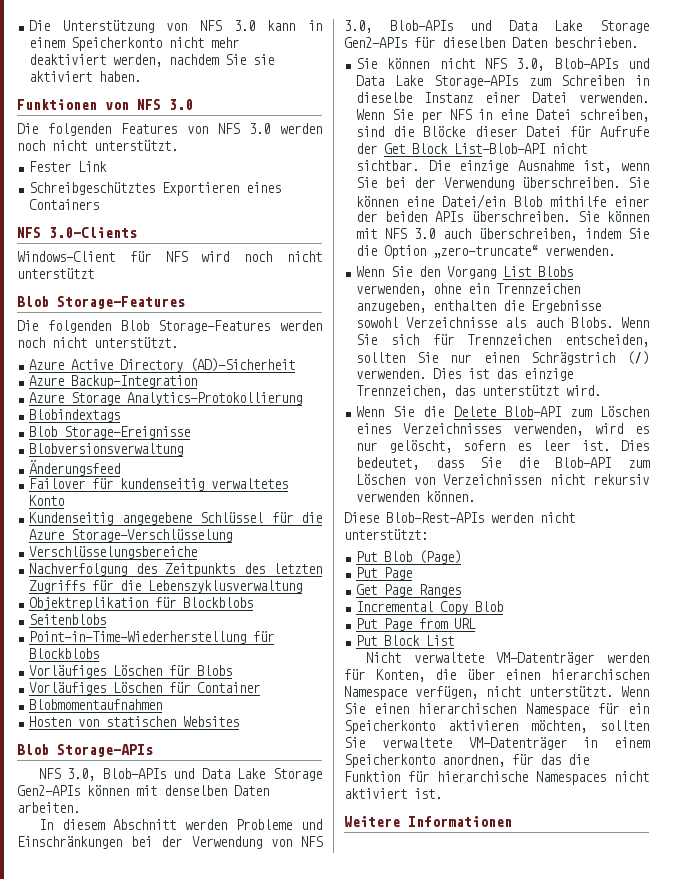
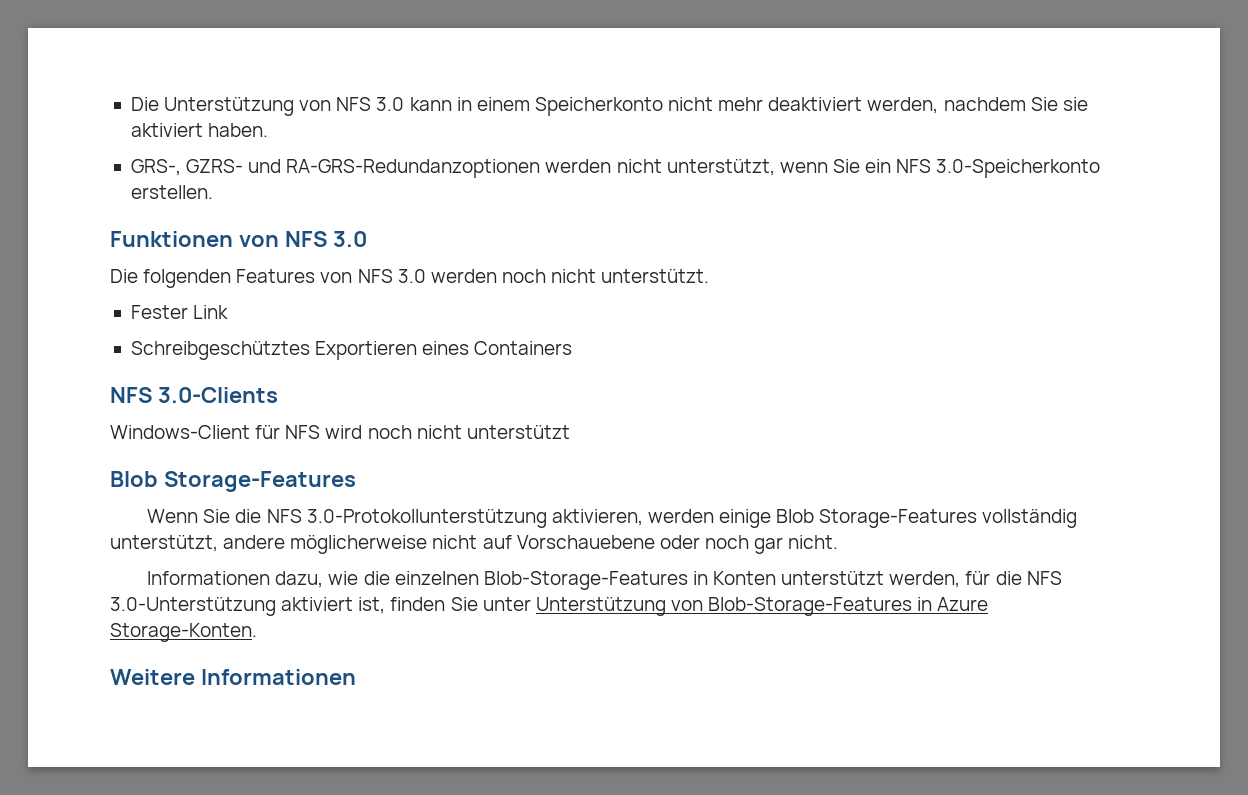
+ GRS-, GZRS- und RA-GRS-Redundanzoptionen werden nicht unterstützt, wenn Sie ein NFS 3.0-Speicherkonto erstellen.
- Die folgenden Blob Storage-Features werden noch nicht unterstützt.
- Azure Active Directory (AD)-Sicherheit
- Azure Backup-Integration
- Azure Storage Analytics-Protokollierung
- Blobindextags
- Blob Storage-Ereignisse
- Blobversionsverwaltung
- Änderungsfeed
- Failover für kundenseitig verwaltetes Konto
- Kundenseitig angegebene Schlüssel für die Azure Storage-Verschlüsselung
- Verschlüsselungsbereiche
- Nachverfolgung des Zeitpunkts des letzten Zugriffs für die Lebenszyklusverwaltung
- Objektreplikation für Blockblobs
- Seitenblobs
- Point-in-Time-Wiederherstellung für Blockblobs
- Vorläufiges Löschen für Blobs
- Vorläufiges Löschen für Container
- Blobmomentaufnahmen
- Hosten von statischen Websites
- Blob Storage-APIs
- NFS 3.0, Blob-APIs und Data Lake Storage Gen2-APIs können mit denselben Daten arbeiten.
- In diesem Abschnitt werden Probleme und Einschränkungen bei der Verwendung von NFS 3.0, Blob-APIs und Data Lake Storage Gen2-APIs für dieselben Daten beschrieben.
- Sie können nicht NFS 3.0, Blob-APIs und Data Lake Storage-APIs zum Schreiben in dieselbe Instanz einer Datei verwenden. Wenn Sie per NFS in eine Datei schreiben, sind die Blöcke dieser Datei für Aufrufe der Get Block List-Blob-API nicht sichtbar. Die einzige Ausnahme ist, wenn Sie bei der Verwendung überschreiben. Sie können eine Datei/ein Blob mithilfe einer der beiden APIs überschreiben. Sie können mit NFS 3.0 auch überschreiben, indem Sie die Option „zero-truncate“ verwenden.
- Wenn Sie den Vorgang List Blobs verwenden, ohne ein Trennzeichen anzugeben, enthalten die Ergebnisse sowohl Verzeichnisse als auch Blobs. Wenn Sie sich für Trennzeichen entscheiden, sollten Sie nur einen Schrägstrich (/) verwenden. Dies ist das einzige Trennzeichen, das unterstützt wird.
- Wenn Sie die Delete Blob-API zum Löschen eines Verzeichnisses verwenden, wird es nur gelöscht, sofern es leer ist. Dies bedeutet, dass Sie die Blob-API zum Löschen von Verzeichnissen nicht rekursiv verwenden können.
- Diese Blob-Rest-APIs werden nicht unterstützt:
- Put Blob (Page)
- Put Page
- Get Page Ranges
- Incremental Copy Blob
- Put Page from URL
- Put Block List
- Nicht verwaltete VM-Datenträger werden für Konten, die über einen hierarchischen Namespace verfügen, nicht unterstützt. Wenn Sie einen hierarchischen Namespace für ein Speicherkonto aktivieren möchten, sollten Sie verwaltete VM-Datenträger in einem Speicherkonto anordnen, für das die Funktion für hierarchische Namespaces nicht aktiviert ist.
+ Wenn Sie die NFS 3.0-Protokollunterstützung aktivieren, werden einige Blob Storage-Features vollständig unterstützt, andere möglicherweise nicht auf Vorschauebene oder noch gar nicht.
+ Informationen dazu, wie die einzelnen Blob-Storage-Features in Konten unterstützt werden, für die NFS 3.0-Unterstützung aktiviert ist, finden Sie unter Unterstützung von Blob-Storage-Features in Azure Storage-Konten.

